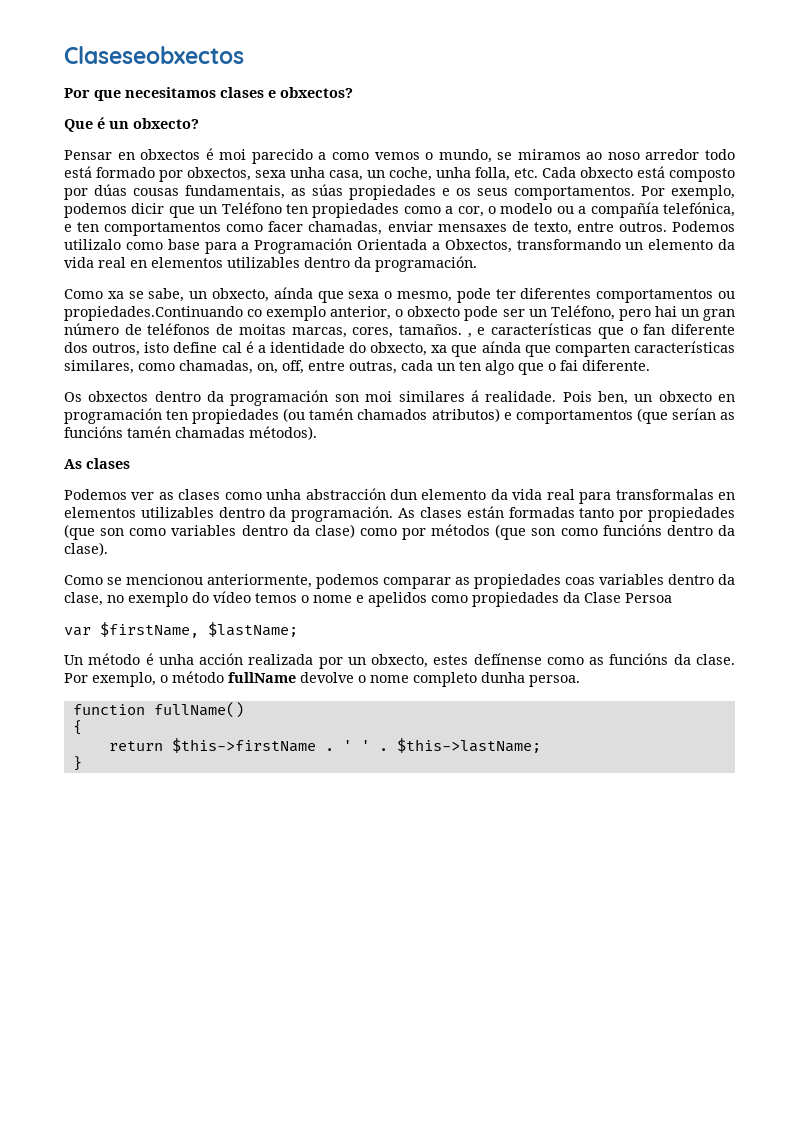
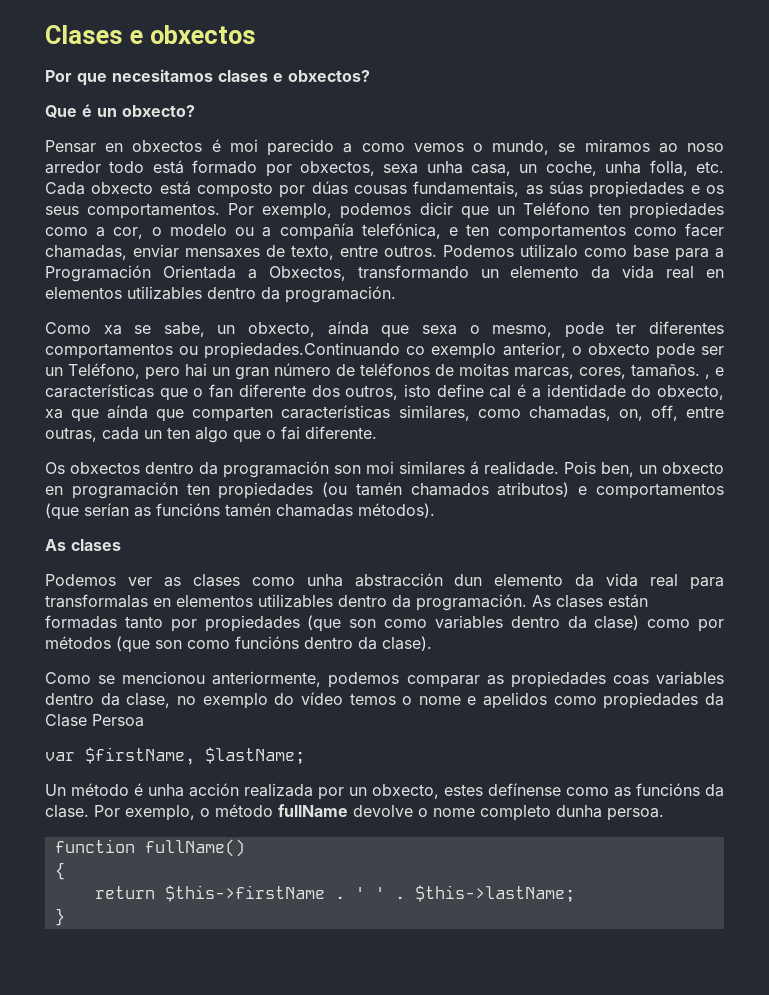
- Claseseobxectos
+ Clases e obxectos

